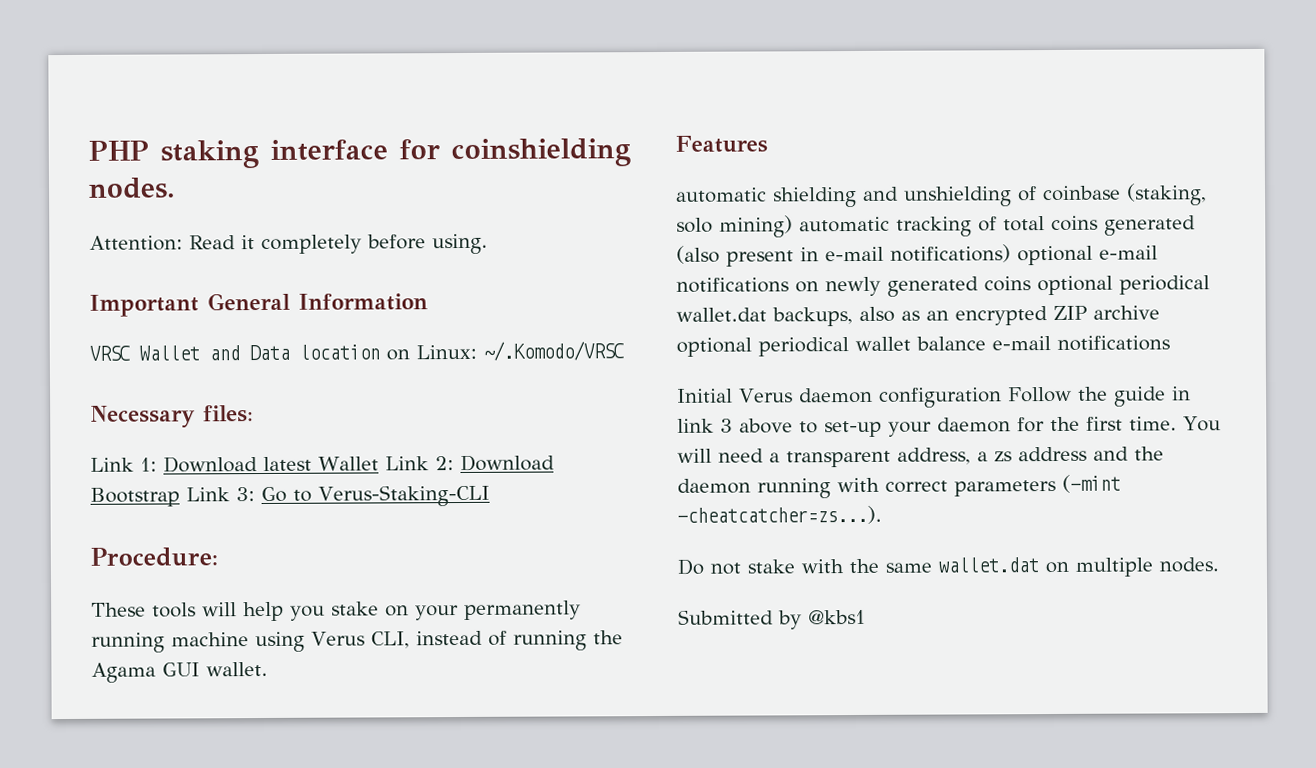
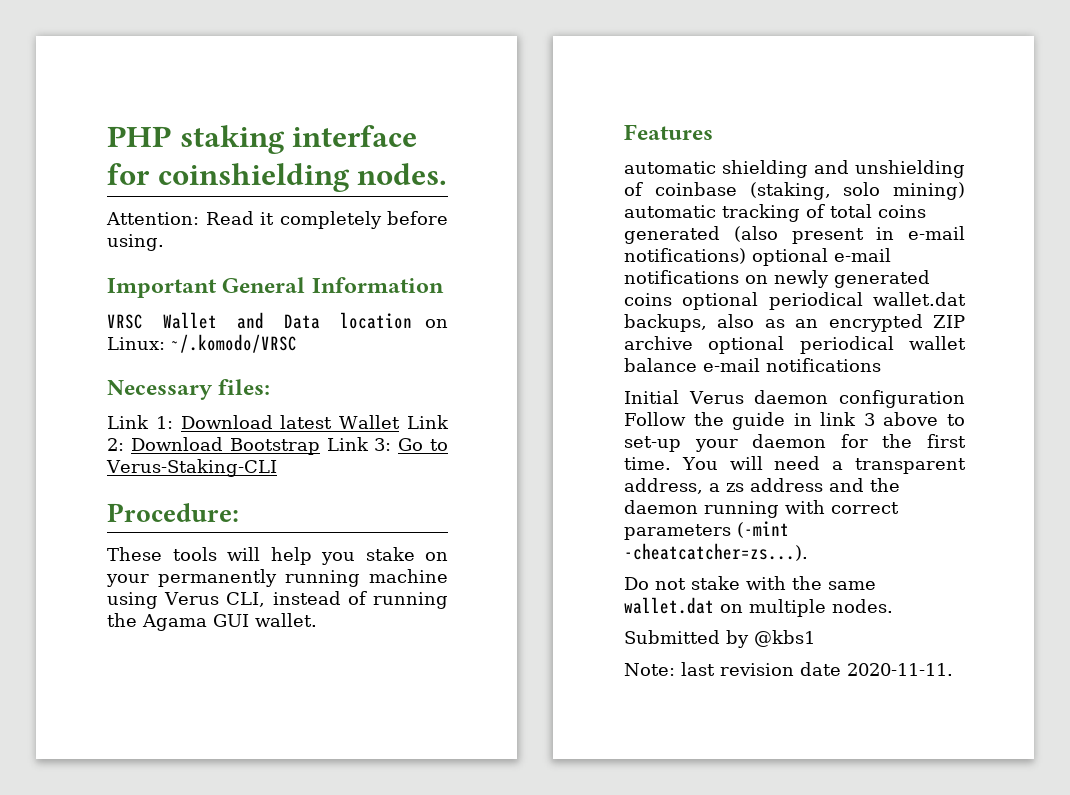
- VRSC Wallet and Data location on Linux: ~/.Komodo/VRSC
+ VRSC Wallet and Data location on Linux: ~/.komodo/VRSC
+ Note: last revision date 2020-11-11.

